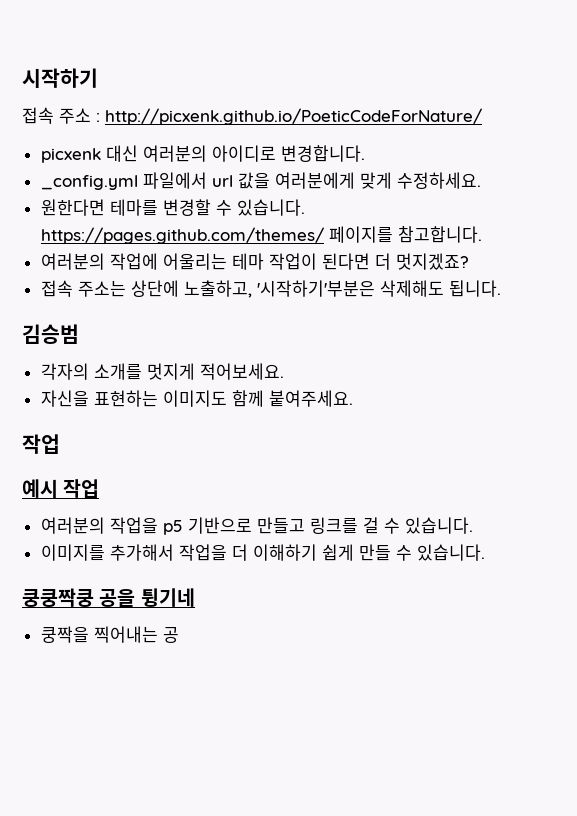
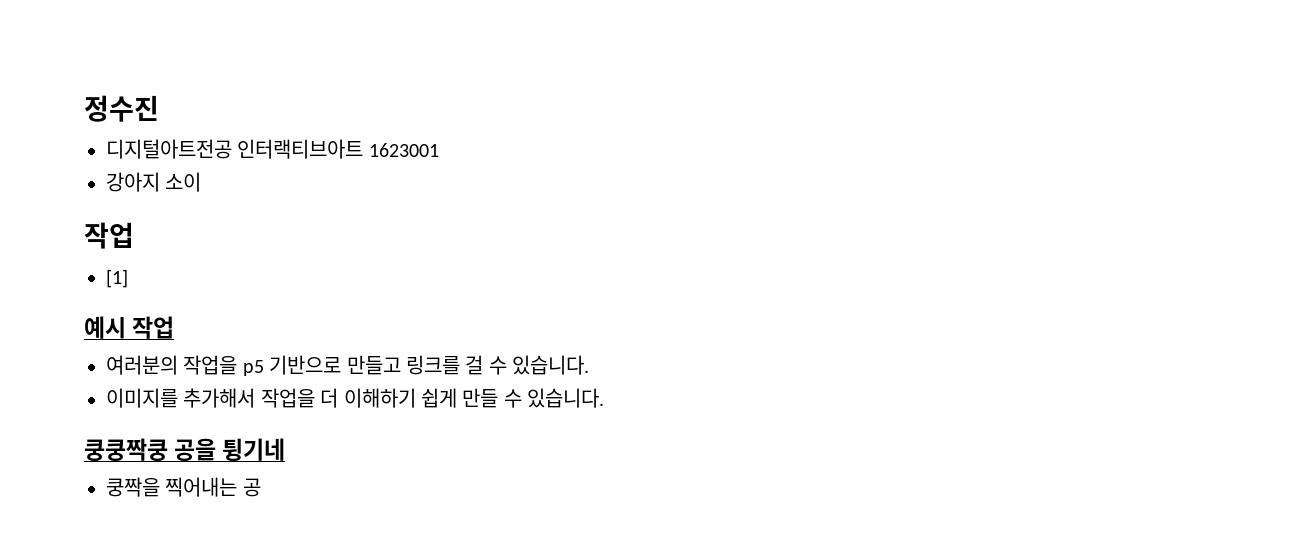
- 시작하기
- 접속 주소 : http://picxenk.github.io/PoeticCodeForNature/
- picxenk 대신 여러분의 아이디로 변경합니다.
- _config.yml 파일에서 url 값을 여러분에게 맞게 수정하세요.
- 원한다면 테마를 변경할 수 있습니다. https://pages.github.com/themes/ 페이지를 참고합니다.
- 여러분의 작업에 어울리는 테마 작업이 된다면 더 멋지겠죠?
- 접속 주소는 상단에 노출하고, '시작하기'부분은 삭제해도 됩니다.
- 김승범
- 각자의 소개를 멋지게 적어보세요.
- 자신을 표현하는 이미지도 함께 붙여주세요.
+ 정수진
+ 디지털아트전공 인터랙티브아트 1623001
+ 강아지 소이
  작업
+ [1]

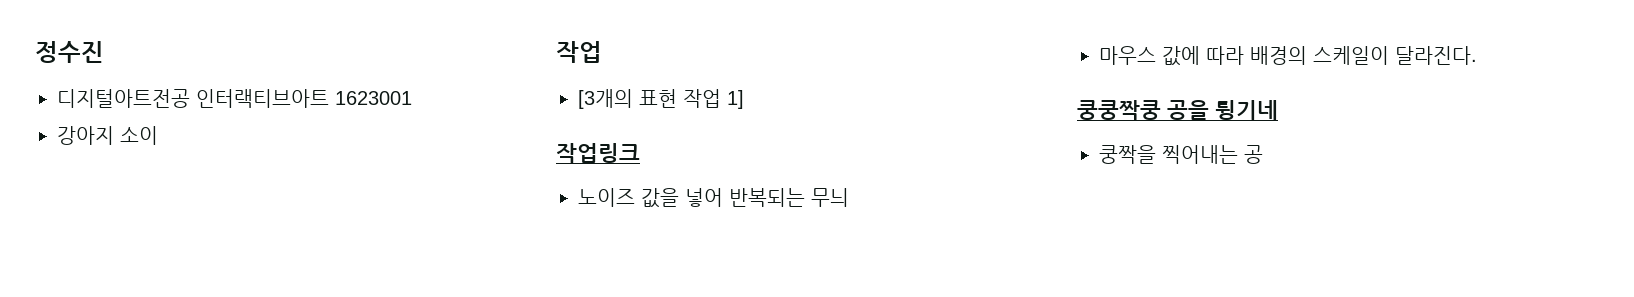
- [1]
- 예시 작업
- 여러분의 작업을 p5 기반으로 만들고 링크를 걸 수 있습니다.
- 이미지를 추가해서 작업을 더 이해하기 쉽게 만들 수 있습니다.
+ [3개의 표현 작업 1]
+ 작업링크
+ 노이즈 값을 넣어 반복되는 무늬
+ 마우스 값에 따라 배경의 스케일이 달라진다.

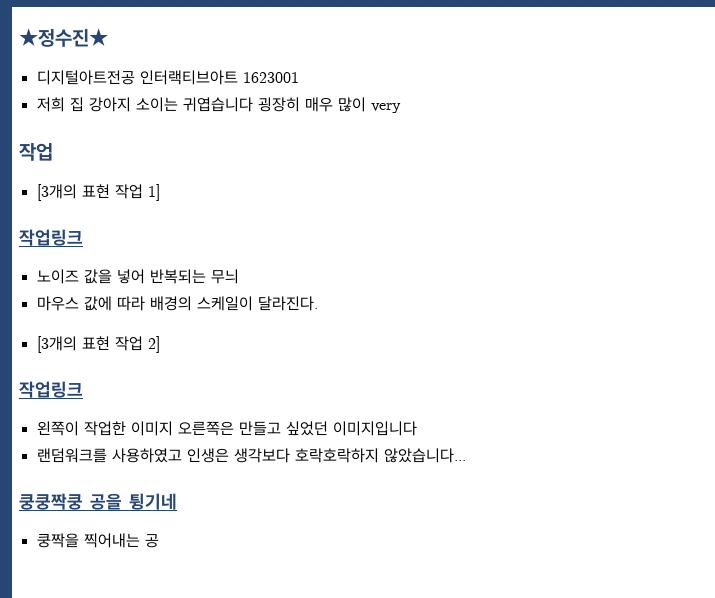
- 정수진
+ ★정수진★
- 강아지 소이
+ 저희 집 강아지 소이는 귀엽습니다 굉장히 매우 많이 very
+ [3개의 표현 작업 2]
+ 작업링크
+ 왼쪽이 작업한 이미지 오른쪽은 만들고 싶었던 이미지입니다
+ 랜덤워크를 사용하였고 인생은 생각보다 호락호락하지 않았습니다...

